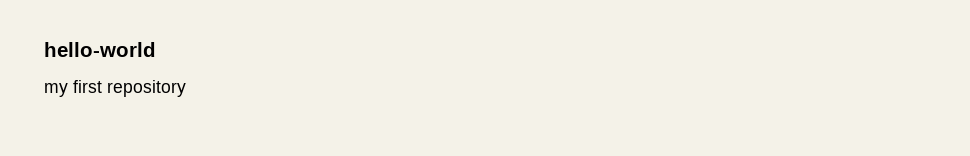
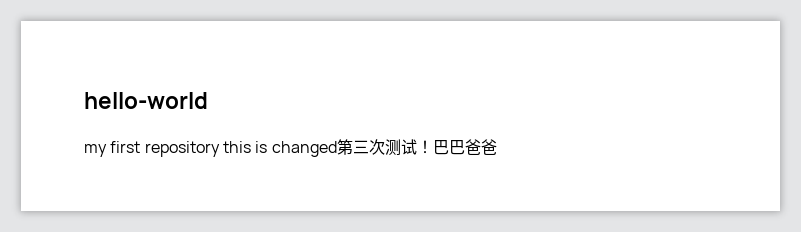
- my first repository
+ my first repository this is changed第三次测试！巴巴爸爸

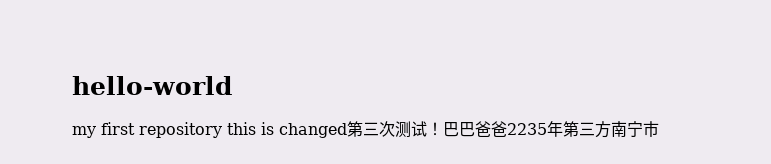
- 巴巴爸爸
+ 巴巴爸爸2235年第三方南宁市

